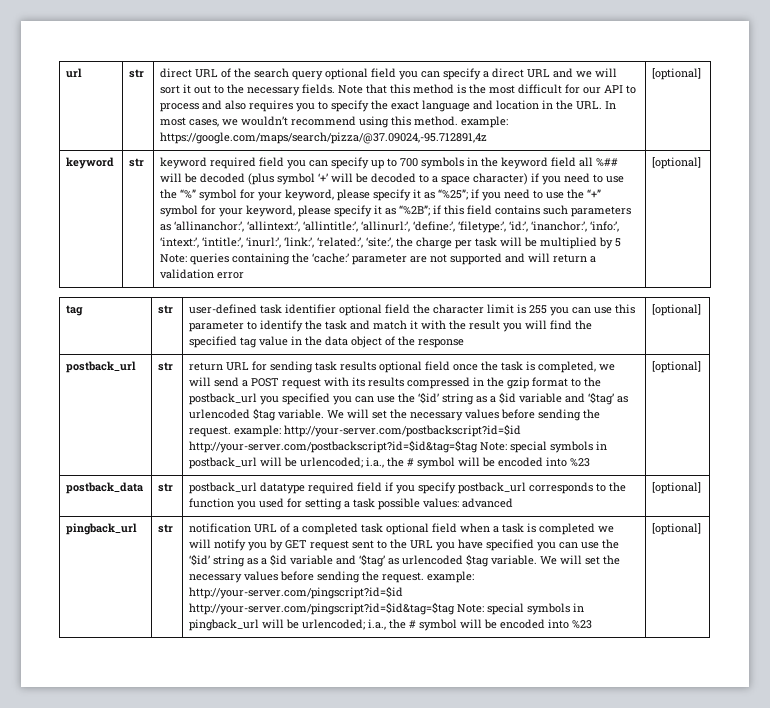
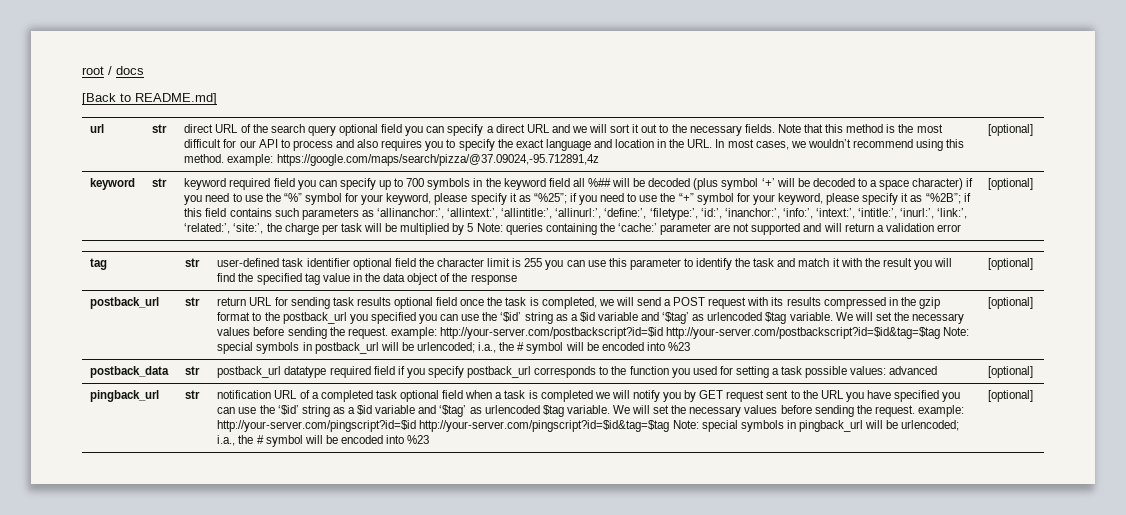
+ root / docs
+ [Back to README.md]

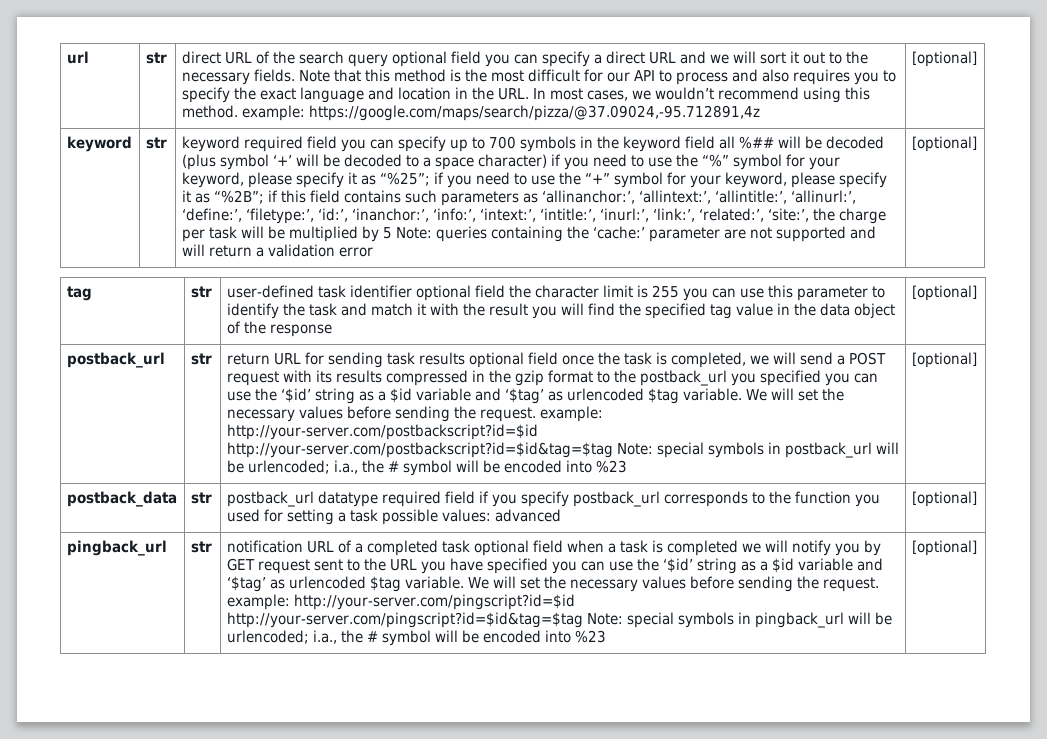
- root / docs
- [Back to README.md]

